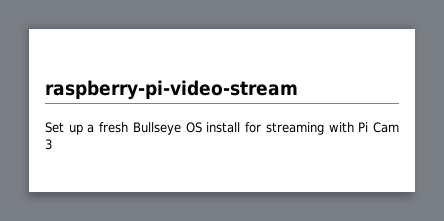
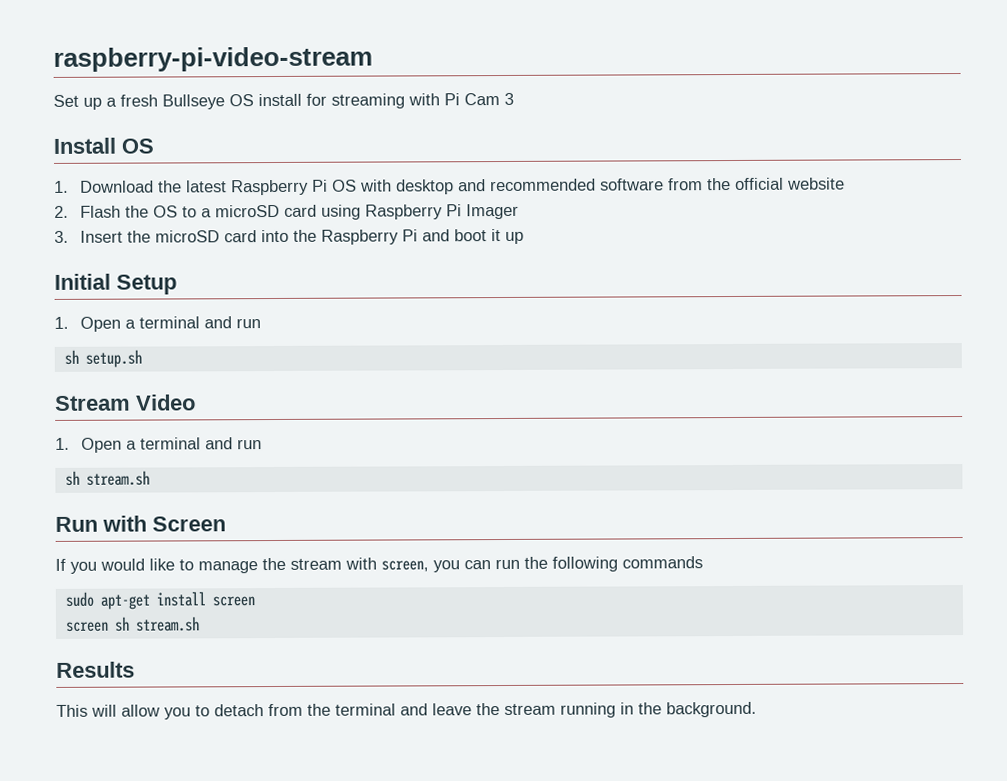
+ Install OS
+ 1. Download the latest Raspberry Pi OS with desktop and recommended software from the official website
+ 2. Flash the OS to a microSD card using Raspberry Pi Imager
+ 3. Insert the microSD card into the Raspberry Pi and boot it up
+ Initial Setup
+ 1. Open a terminal and run
+ sh setup.sh
+ Stream Video
+ 1. Open a terminal and run
+ sh stream.sh
+ Run with Screen
+ If you would like to manage the stream with screen, you can run the following commands
+ sudo apt-get install screen
+ screen sh stream.sh
+ Results
+ This will allow you to detach from the terminal and leave the stream running in the background.

